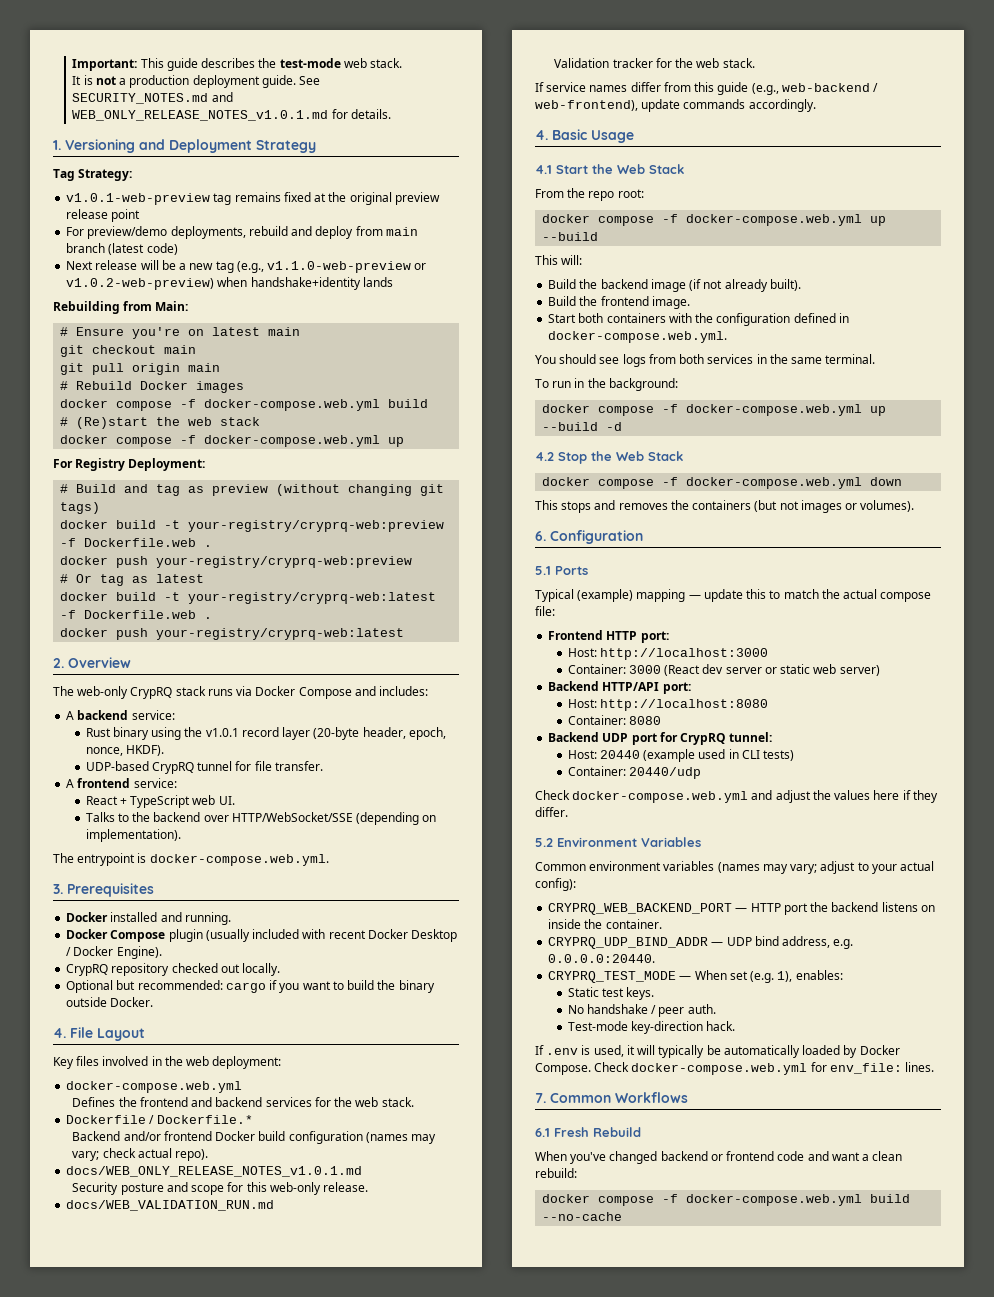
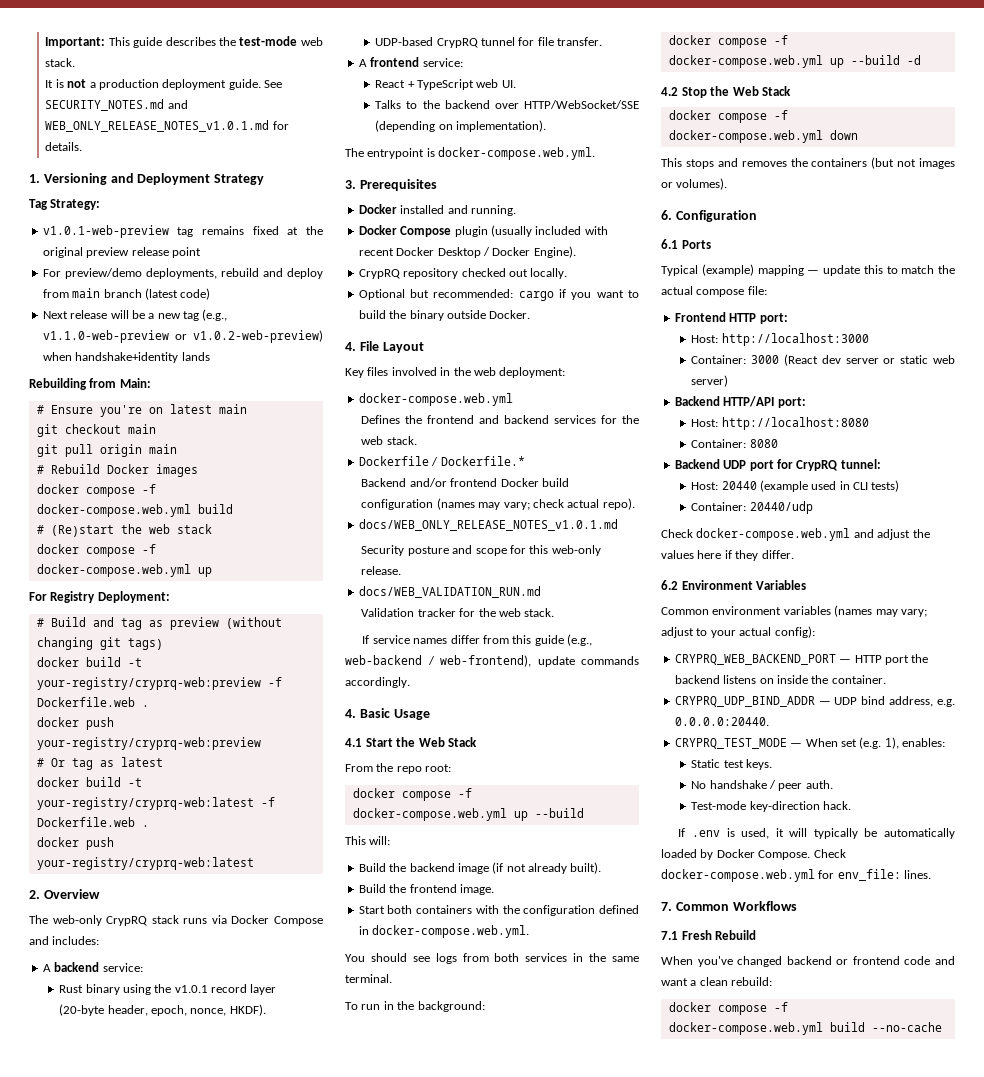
- 5.1 Ports
+ 6.1 Ports
- 5.2 Environment Variables
+ 6.2 Environment Variables
- 6.1 Fresh Rebuild
+ 7.1 Fresh Rebuild

